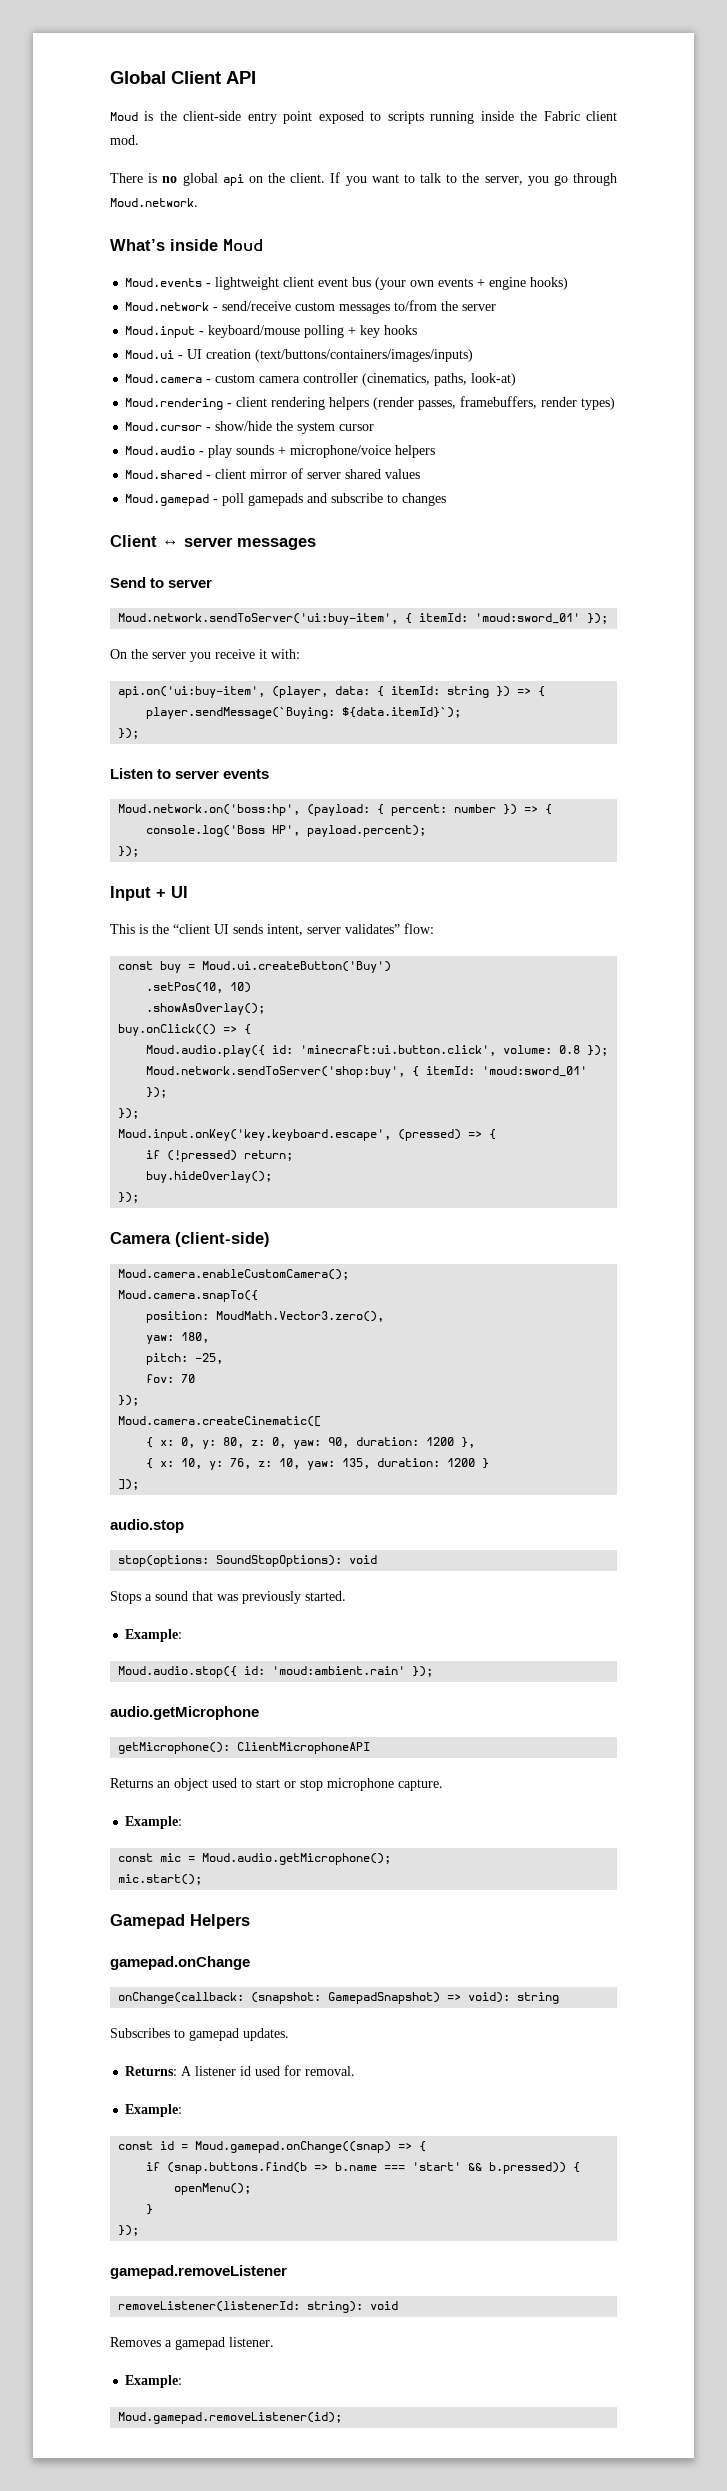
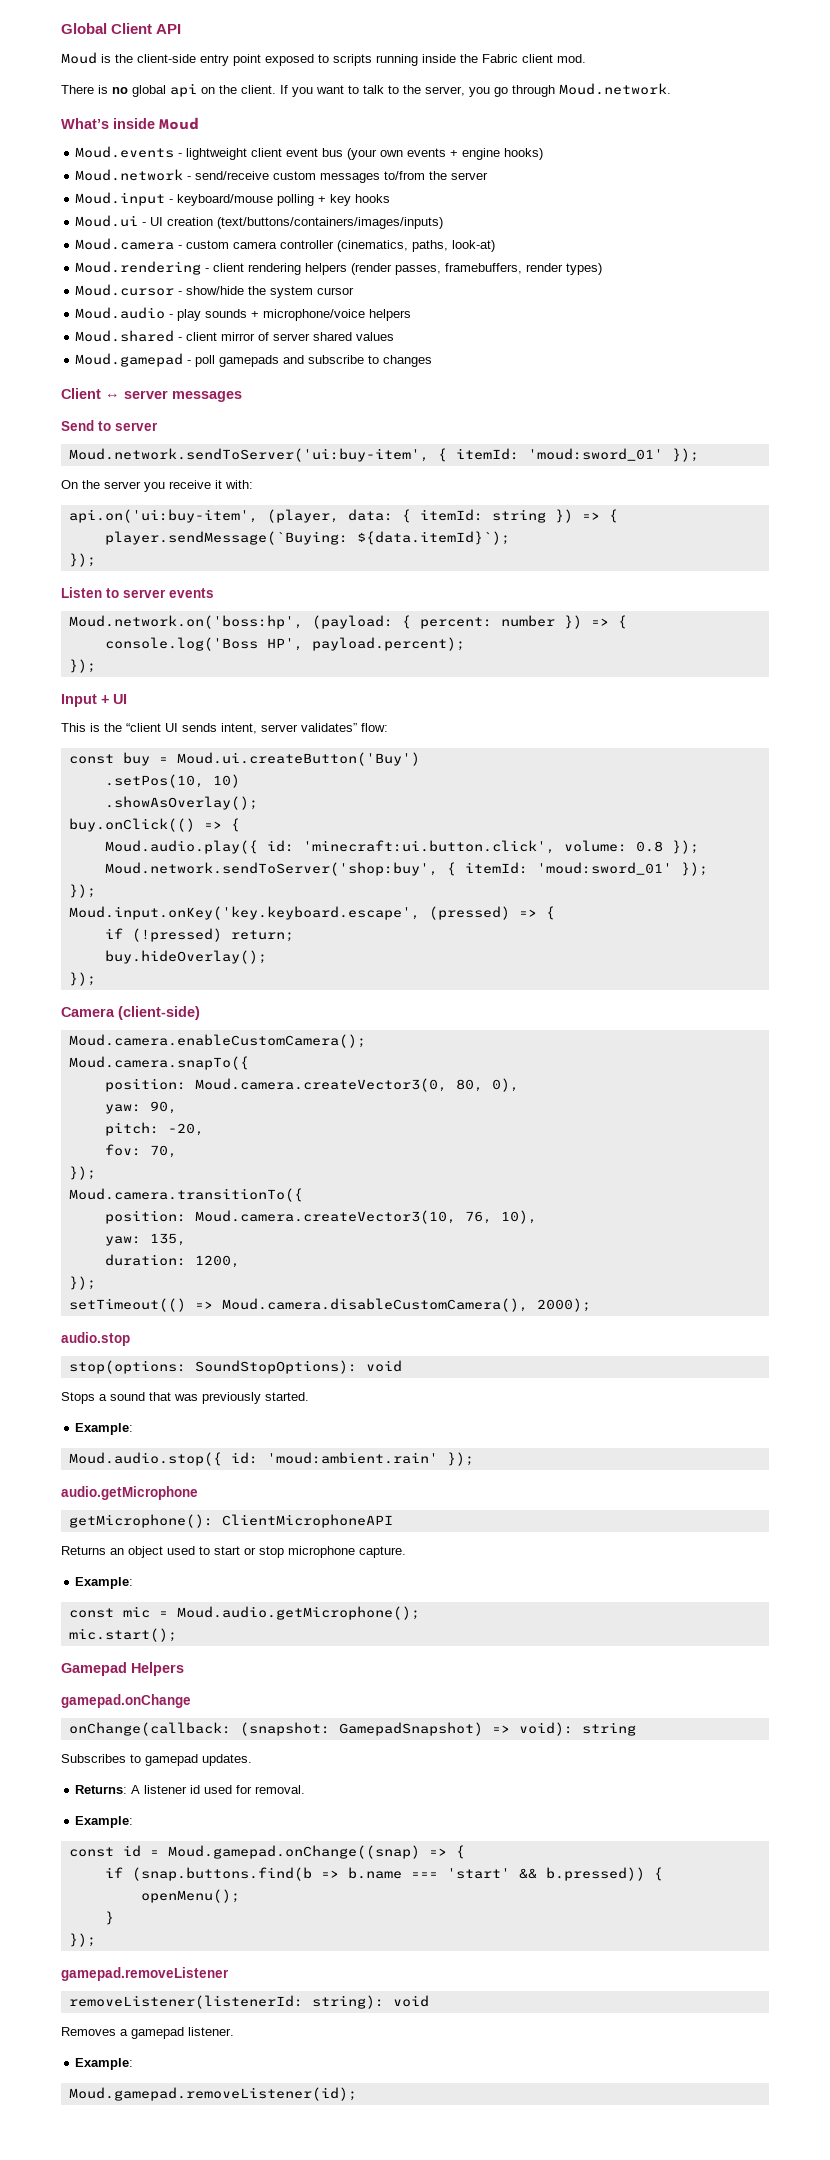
- position: MoudMath.Vector3.zero(),
- yaw: 180,
+ position: Moud.camera.createVector3(0, 80, 0),
+ yaw: 90,
- pitch: -25,
+ pitch: -20,
- fov: 70
+ fov: 70,
  });
- Moud.camera.createCinematic([
- { x: 0, y: 80, z: 0, yaw: 90, duration: 1200 },
- { x: 10, y: 76, z: 10, yaw: 135, duration: 1200 }
- ]);
+ Moud.camera.transitionTo({
+ position: Moud.camera.createVector3(10, 76, 10),
+ yaw: 135,
+ duration: 1200,
+ });
+ setTimeout(() => Moud.camera.disableCustomCamera(), 2000);

